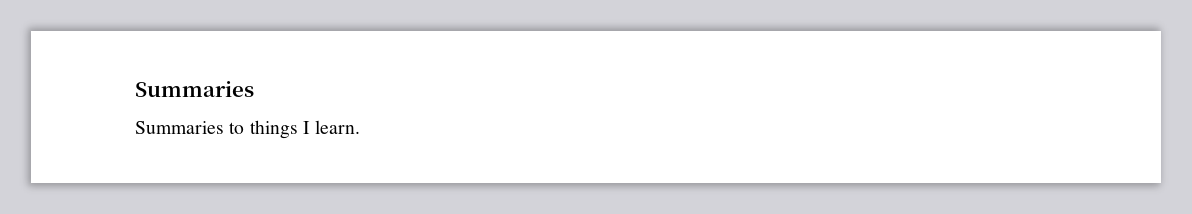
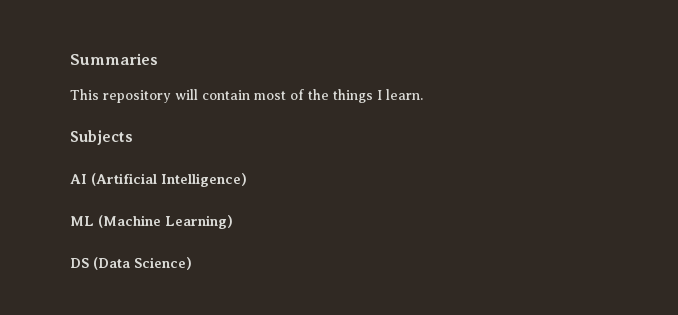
- Summaries to things I learn.
+ This repository will contain most of the things I learn.
+ Subjects
+ AI (Artificial Intelligence)
+ ML (Machine Learning)
+ DS (Data Science)

